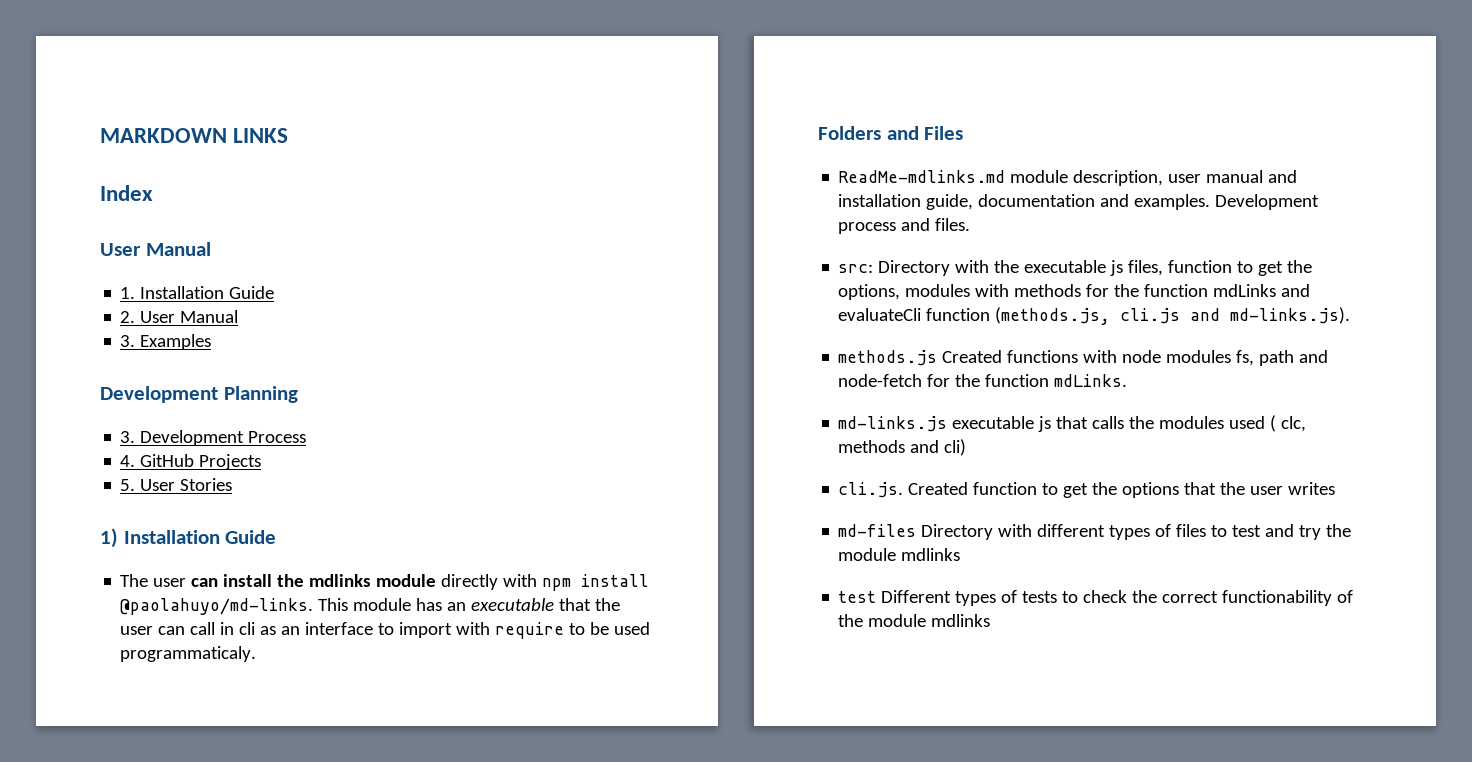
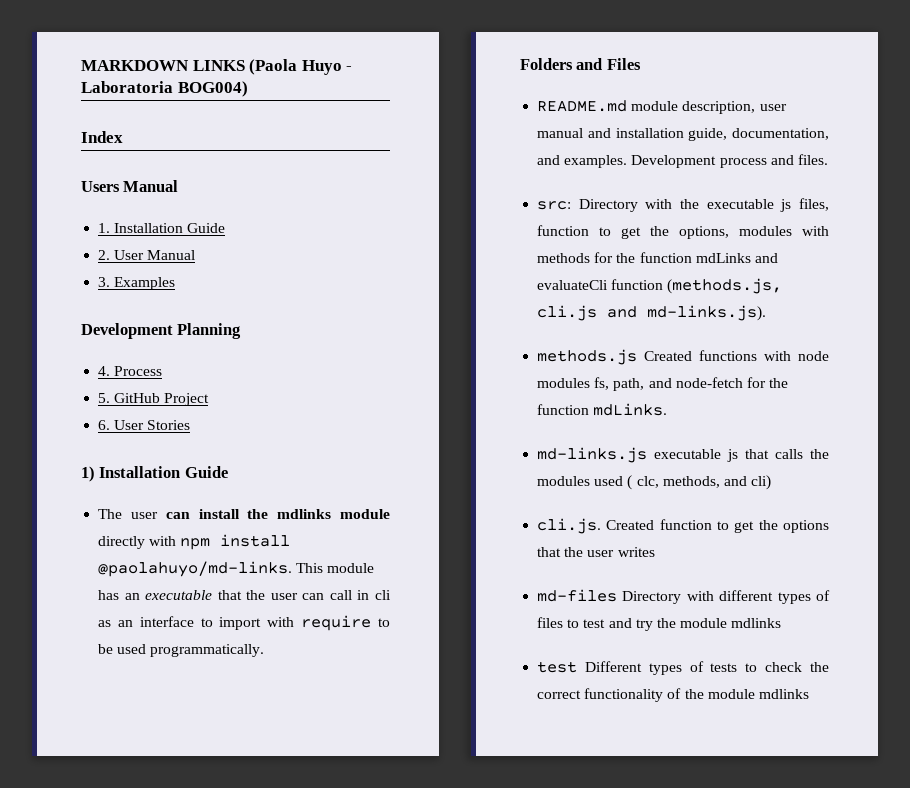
- MARKDOWN LINKS
+ MARKDOWN LINKS (Paola Huyo - Laboratoria BOG004)
  Index
- User Manual
+ Users Manual
- 3. Development Process
+ 4. Process
- 4. GitHub Projects
- 5. User Stories
+ 5. GitHub Project
+ 6. User Stories
- This module has an executable that the user can call in cli as an interface to import with require to be used programmaticaly.
+ This module has an executable that the user can call in cli as an interface to import with require to be used programmatically.
- ReadMe-mdlinks.md module description, user manual and installation guide, documentation and examples.
+ README.md module description, user manual and installation guide, documentation, and examples.
- methods.js Created functions with node modules fs, path and node-fetch for the function mdLinks.
+ methods.js Created functions with node modules fs, path, and node-fetch for the function mdLinks.
- md-links.js executable js that calls the modules used ( clc, methods and cli)
+ md-links.js executable js that calls the modules used ( clc, methods, and cli)
- test Different types of tests to check the correct functionability of the module mdlinks
+ test Different types of tests to check the correct functionality of the module mdlinks

